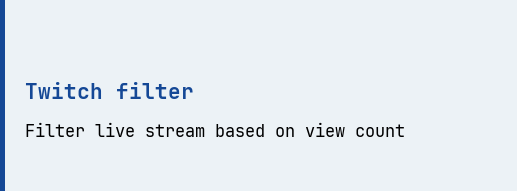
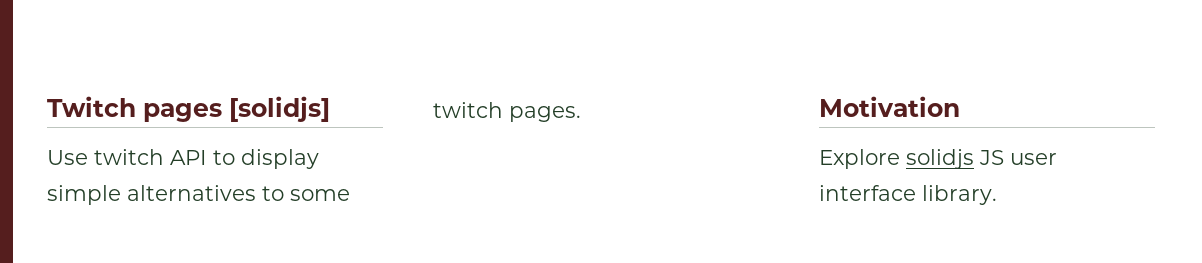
- Twitch filter
- Filter live stream based on view count
+ Twitch pages [solidjs]
+ Use twitch API to display simple alternatives to some twitch pages.
+ Motivation
+ Explore solidjs JS user interface library.

